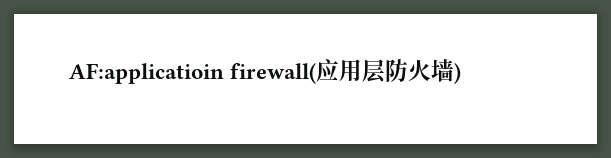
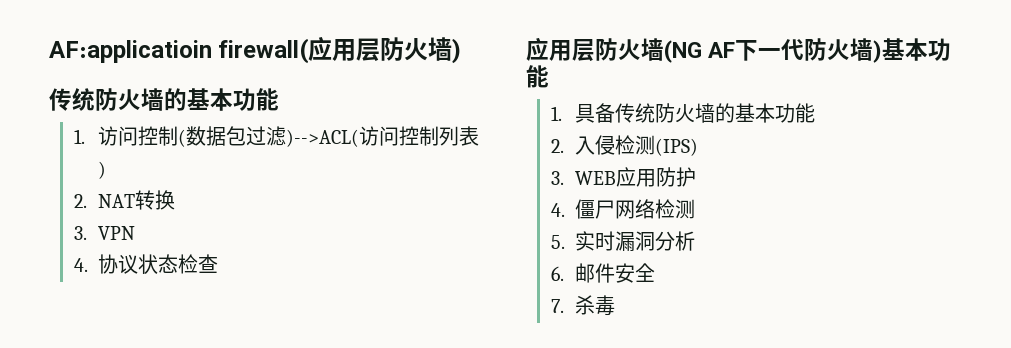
  AF:applicatioin firewall(应用层防火墙)
+ 传统防火墙的基本功能
+ 1.访问控制(数据包过滤)-->ACL(访问控制列表)
+ 2. NAT转换
+ 3. VPN
+ 4.协议状态检查
+ 应用层防火墙(NG AF下一代防火墙)基本功能
+ 1.具备传统防火墙的基本功能
+ 2.入侵检测(IPS)
+ 3. WEB应用防护
+ 4.僵尸网络检测
+ 5.实时漏洞分析
+ 6.邮件安全
+ 7.杀毒

